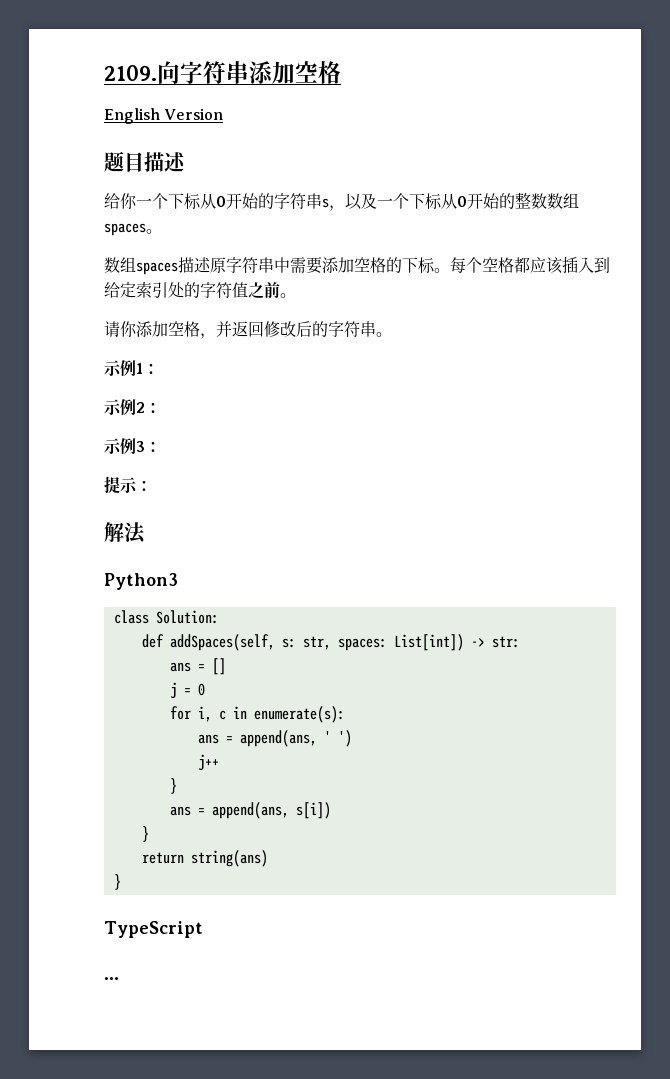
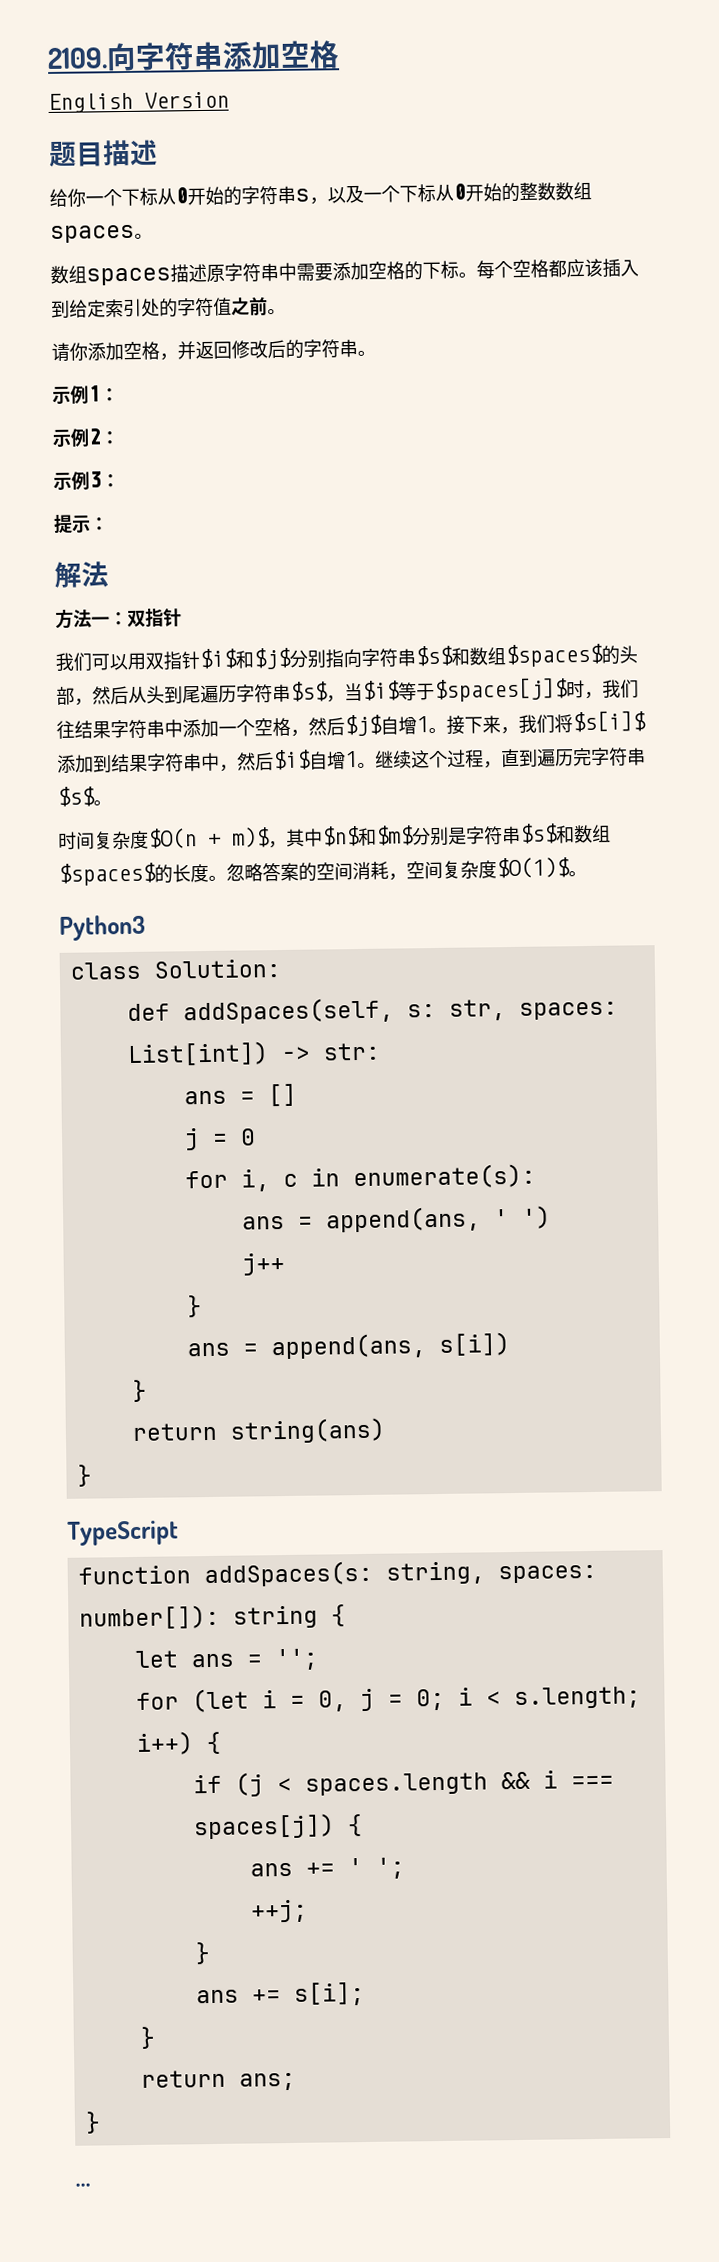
+ 方法一：双指针
+ 我们可以用双指针$i$和$j$分别指向字符串$s$和数组$spaces$的头部，然后从头到尾遍历字符串$s$，当$i$等于$spaces[j]$时，我们往结果字符串中添加一个空格，然后$j$自增1。接下来，我们将$s[i]$添加到结果字符串中，然后$i$自增1。继续这个过程，直到遍历完字符串$s$。
+ 时间复杂度$O(n + m)$，其中$n$和$m$分别是字符串$s$和数组$spaces$的长度。忽略答案的空间消耗，空间复杂度$O(1)$。
+ function addSpaces(s: string, spaces: number[]): string {
+ let ans = '';
+ for (let i = 0, j = 0; i < s.length; i++) {
+ if (j < spaces.length && i === spaces[j]) {
+ ans += ' ';
+ ++j;
+ }
+ ans += s[i];
+ }
+ return ans;
+ }

